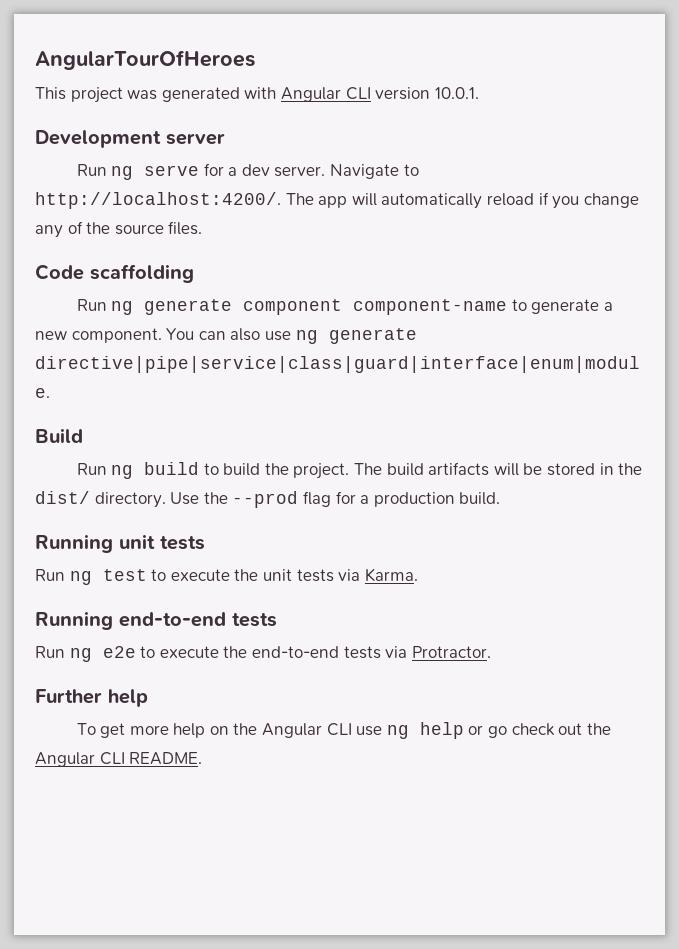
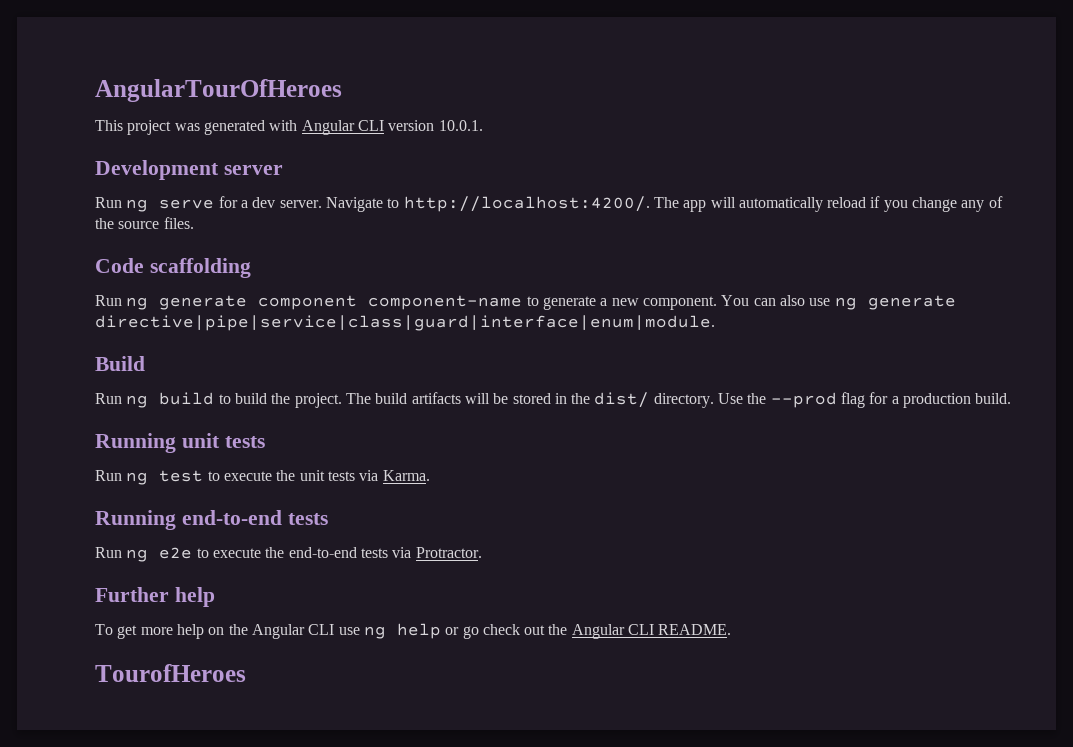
+ TourofHeroes

